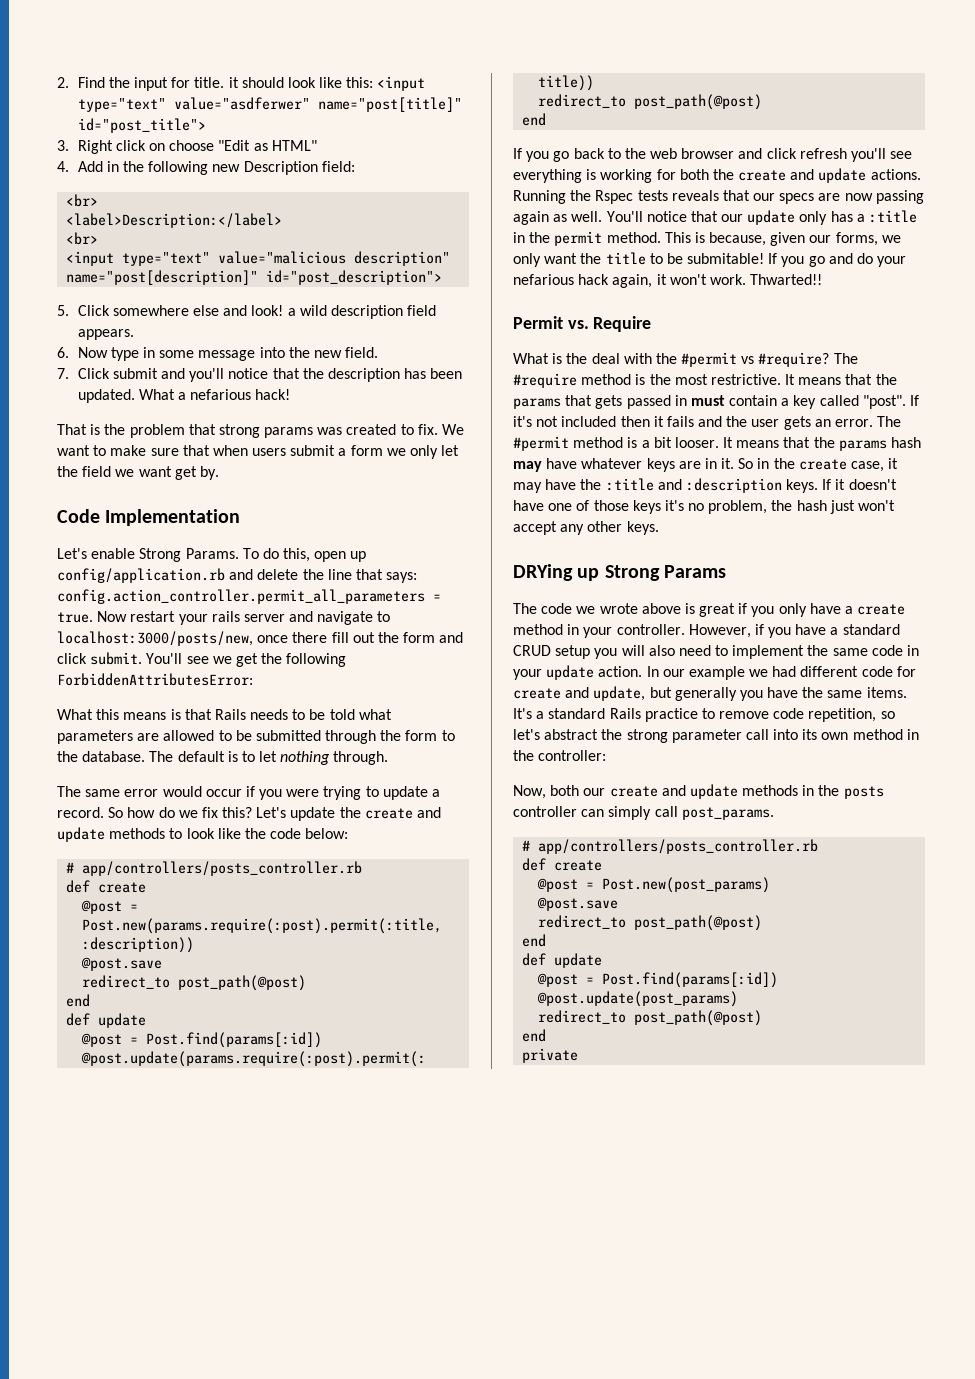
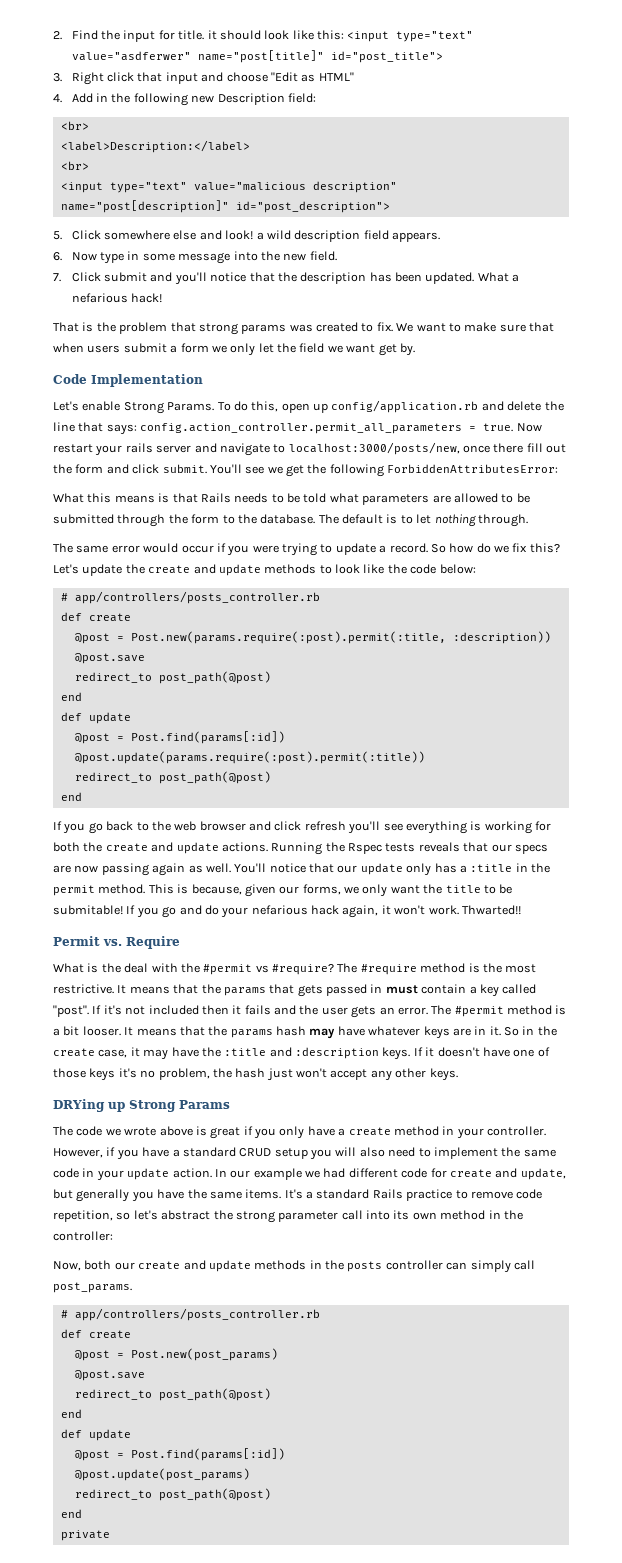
- 3. Right click on choose "Edit as HTML"
+ 3. Right click that input and choose "Edit as HTML"

